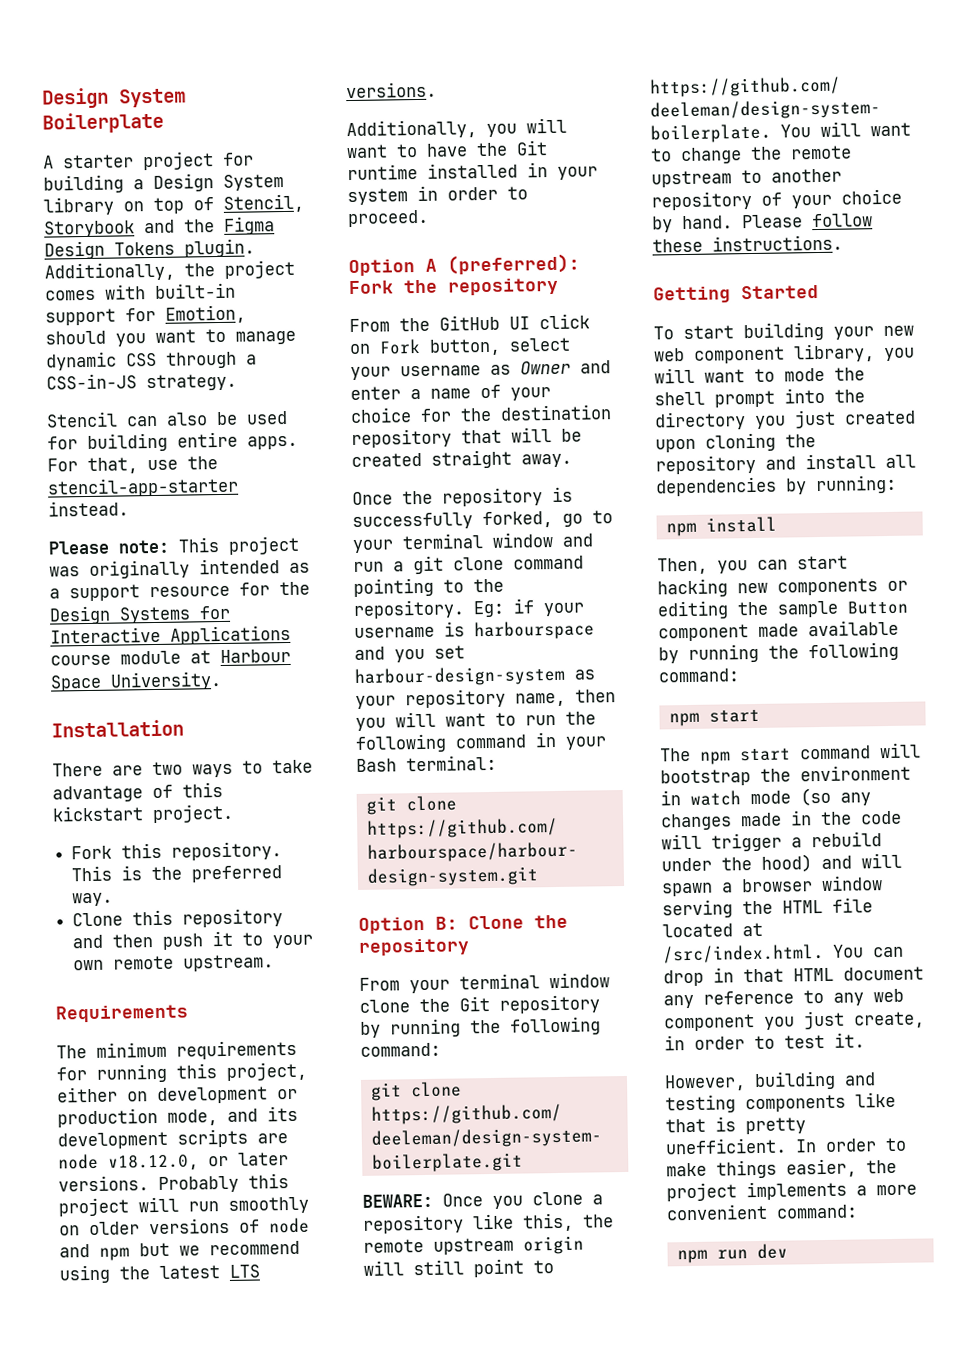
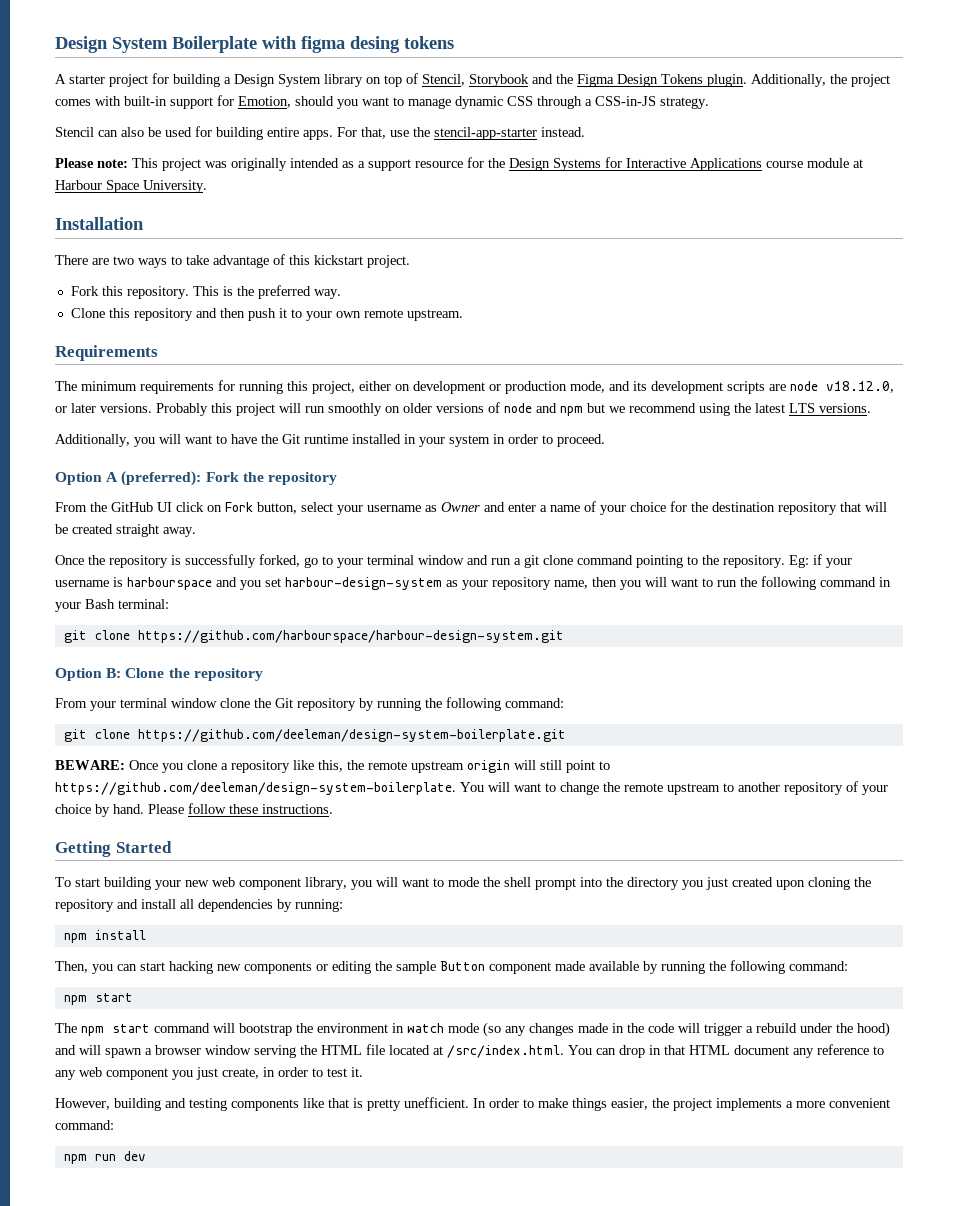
- Design System Boilerplate
+ Design System Boilerplate with figma desing tokens

